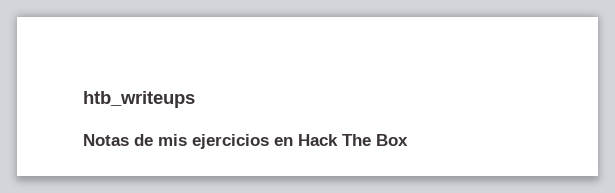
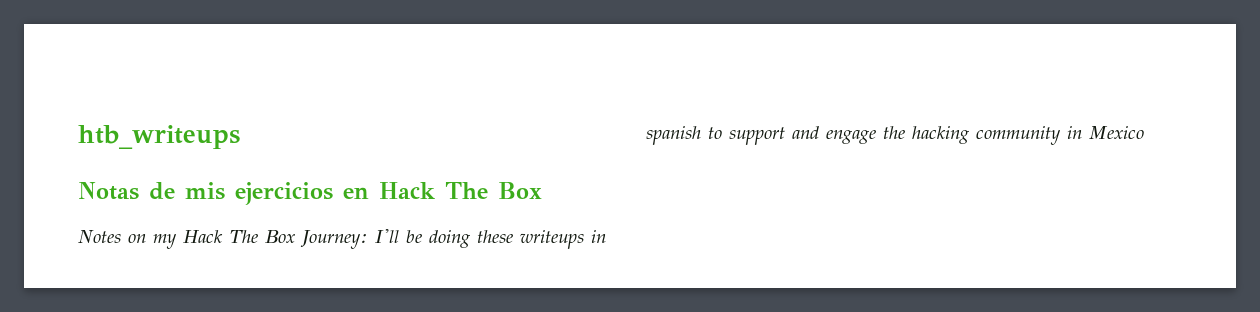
+ Notes on my Hack The Box Journey: I'll be doing these writeups in spanish to support and engage the hacking community in Mexico

